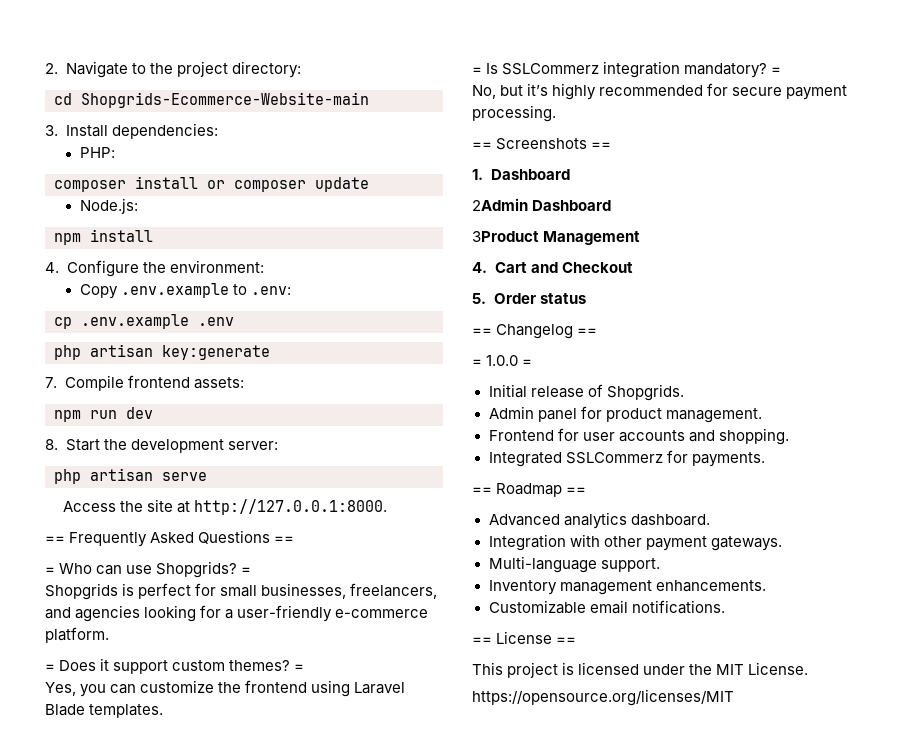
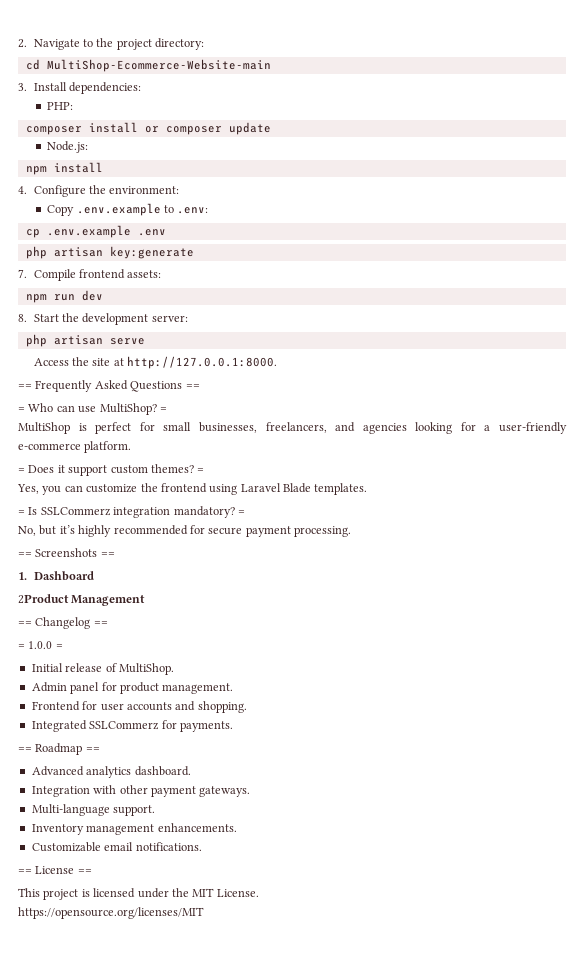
- cd Shopgrids-Ecommerce-Website-main
+ cd MultiShop-Ecommerce-Website-main
- = Who can use Shopgrids? =
- Shopgrids is perfect for small businesses, freelancers, and agencies looking for a user-friendly e-commerce platform.
+ = Who can use MultiShop? =
+ MultiShop is perfect for small businesses, freelancers, and agencies looking for a user-friendly e-commerce platform.
- 2Admin Dashboard
- 3Product Management
- 4. Cart and Checkout
- 5. Order status
+ 2Product Management
- Initial release of Shopgrids.
+ Initial release of MultiShop.

